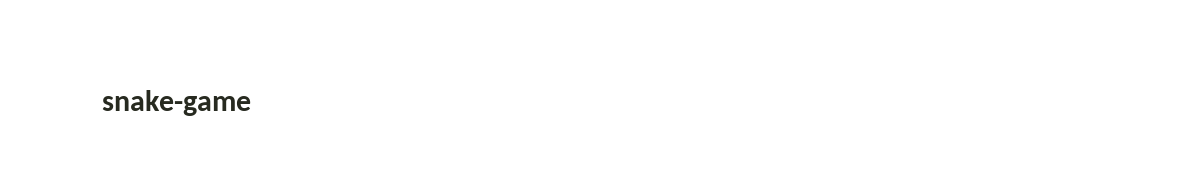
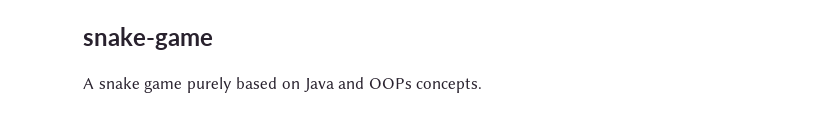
+ A snake game purely based on Java and OOPs concepts.

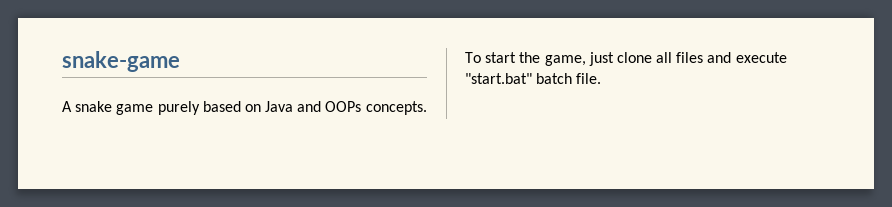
+ To start the game, just clone all files and execute "start.bat" batch file.

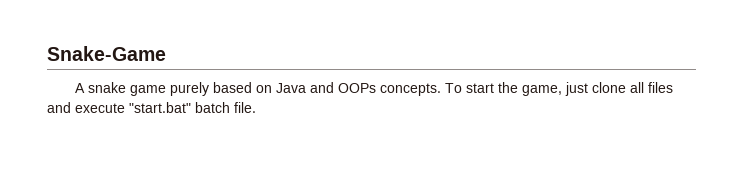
- snake-game
+ Snake-Game

